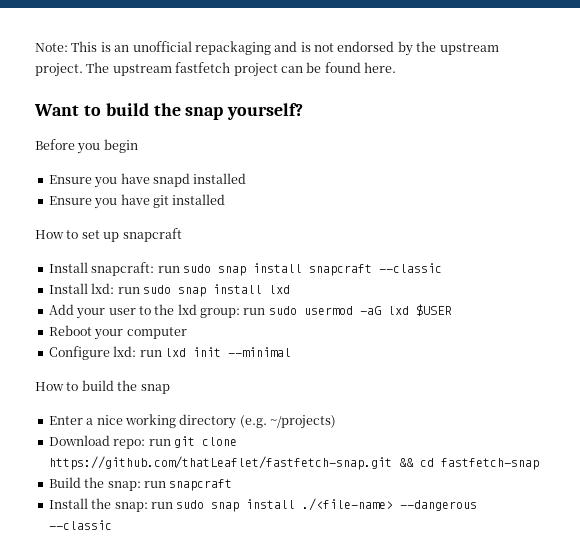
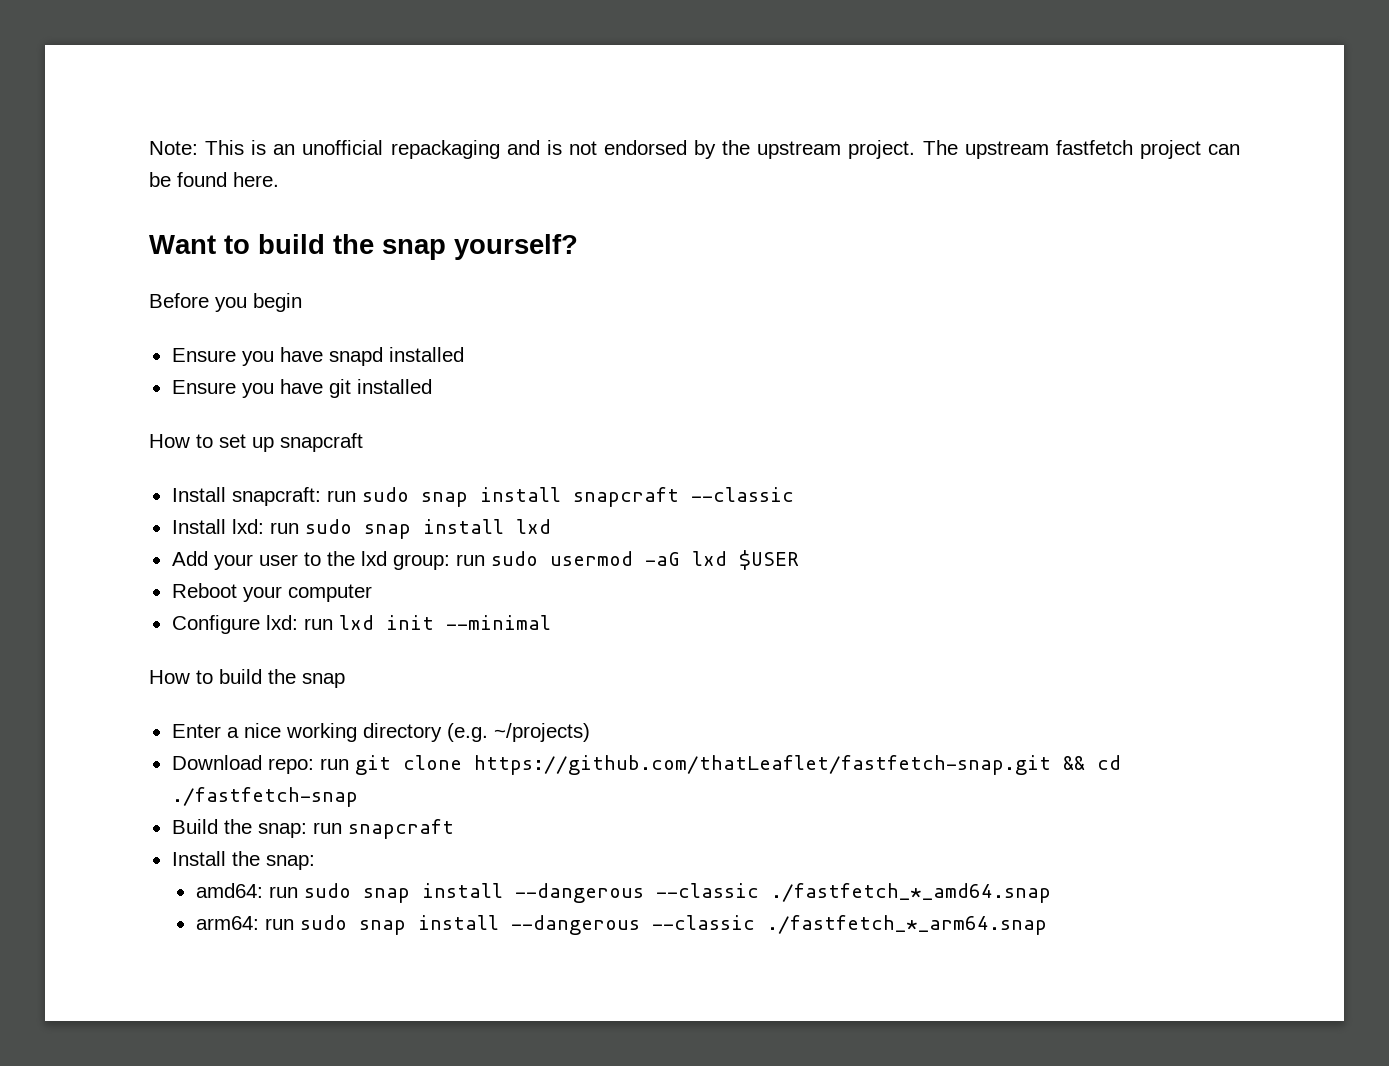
- Download repo: run git clone https://github.com/thatLeaflet/fastfetch-snap.git && cd fastfetch-snap
+ Download repo: run git clone https://github.com/thatLeaflet/fastfetch-snap.git && cd ./fastfetch-snap
- Install the snap: run sudo snap install ./<file-name> --dangerous --classic
+ Install the snap:
+ amd64: run sudo snap install --dangerous --classic ./fastfetch_*_amd64.snap
+ arm64: run sudo snap install --dangerous --classic ./fastfetch_*_arm64.snap

